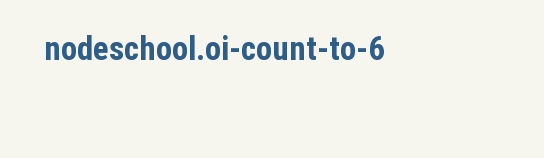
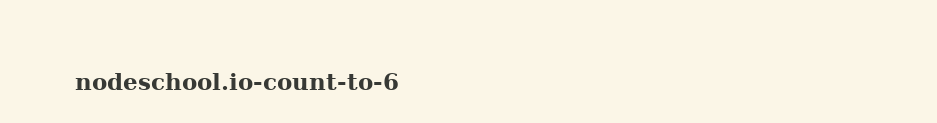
- nodeschool.oi-count-to-6
+ nodeschool.io-count-to-6

